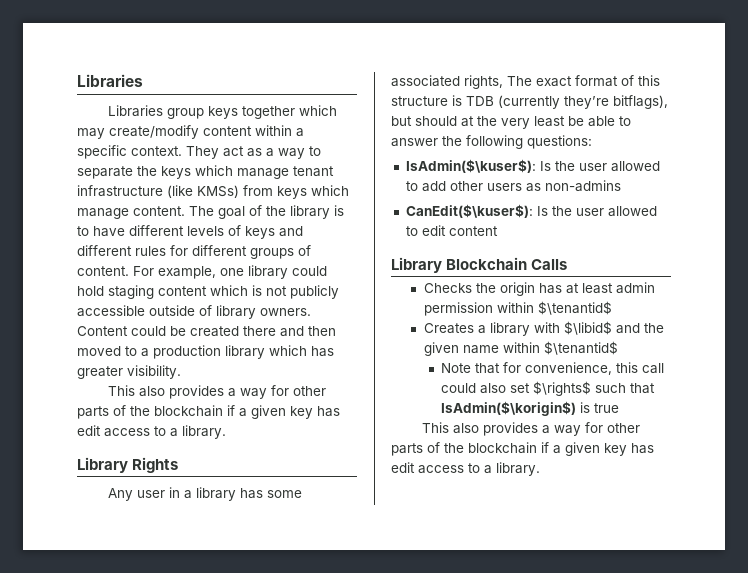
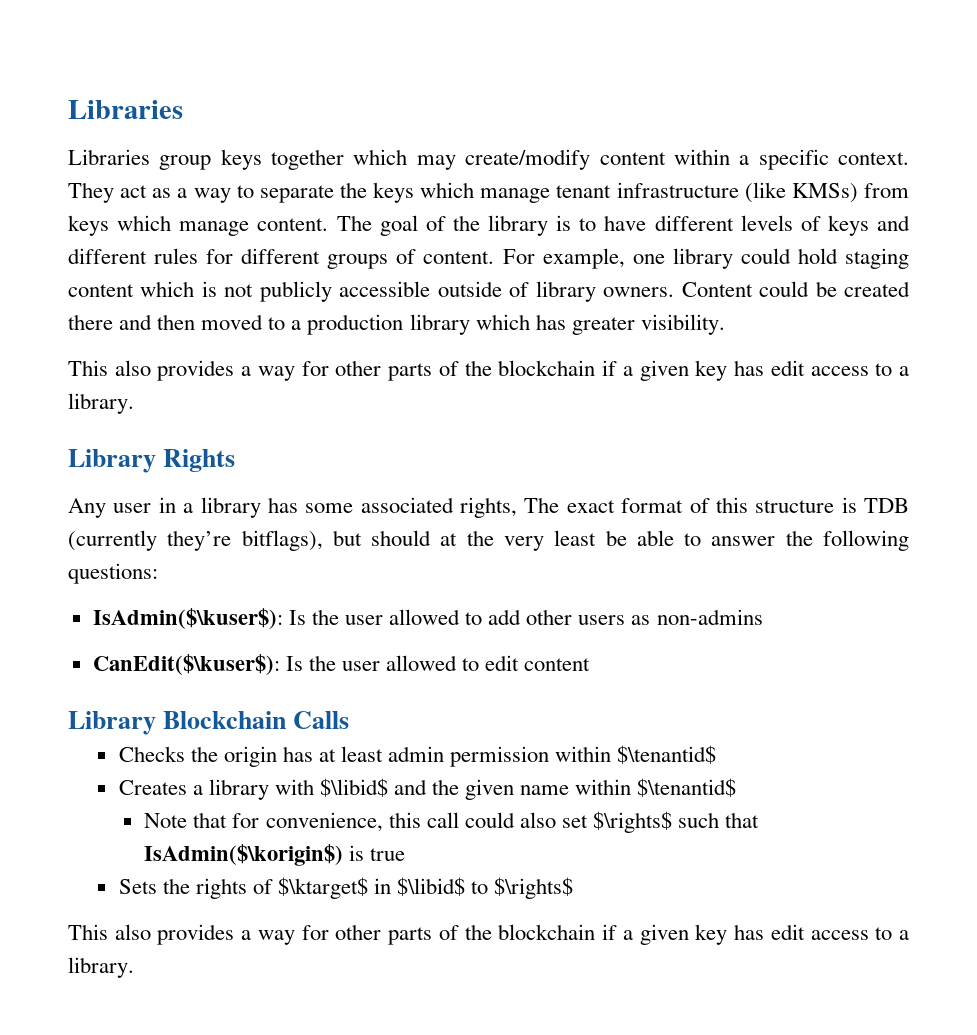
+ Sets the rights of $\ktarget$ in $\libid$ to $\rights$

